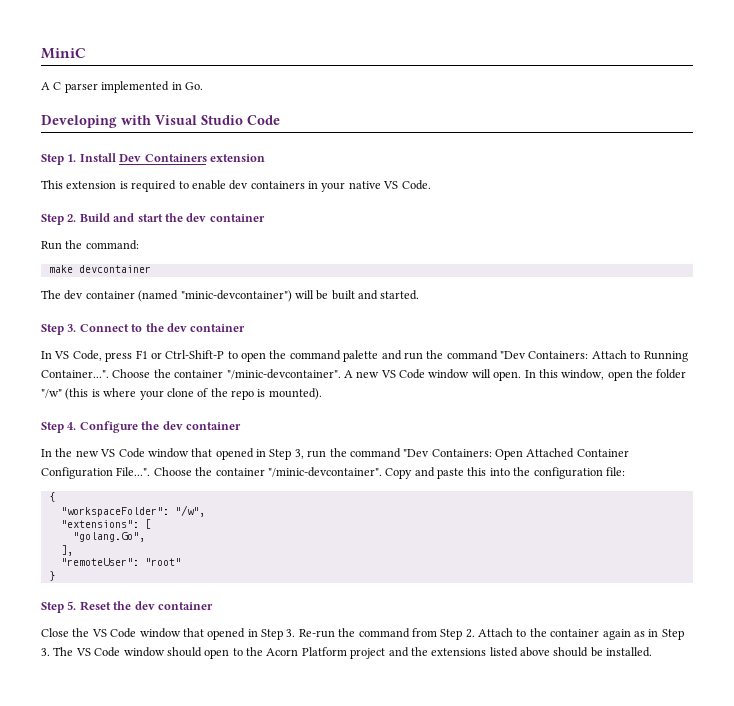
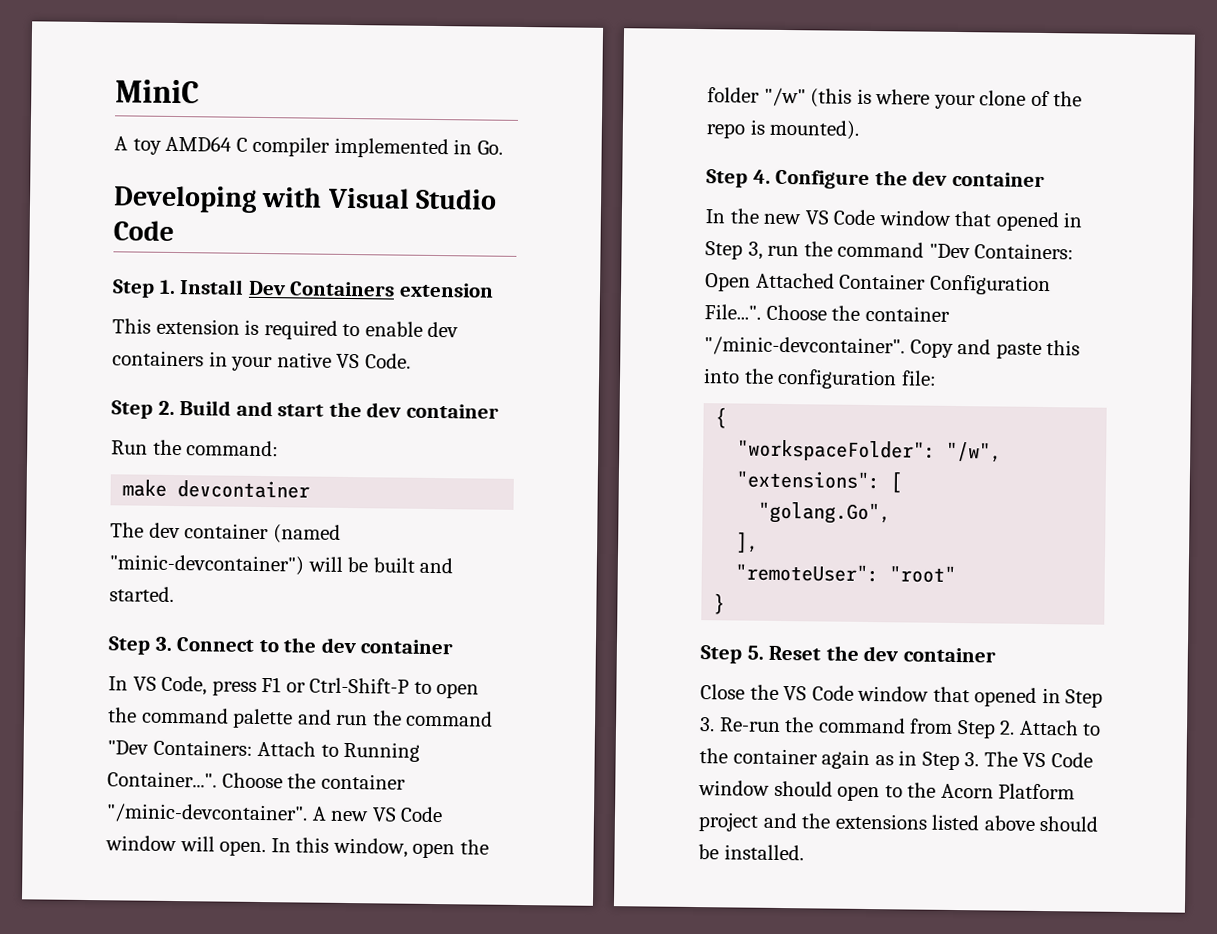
- A C parser implemented in Go.
+ A toy AMD64 C compiler implemented in Go.

